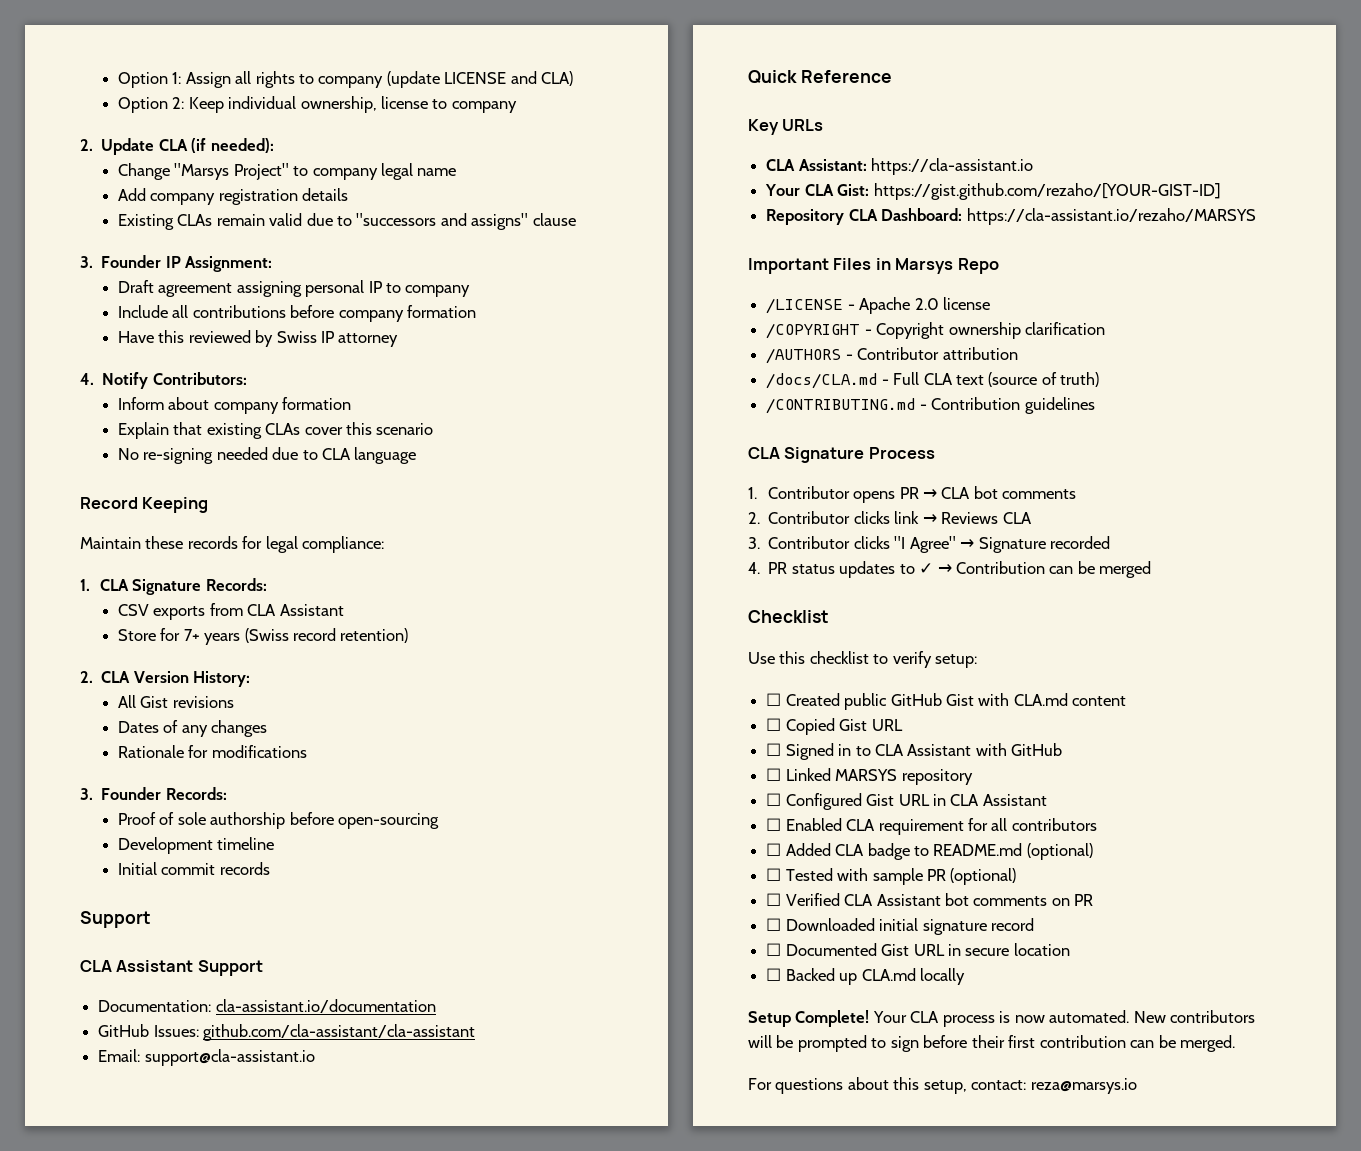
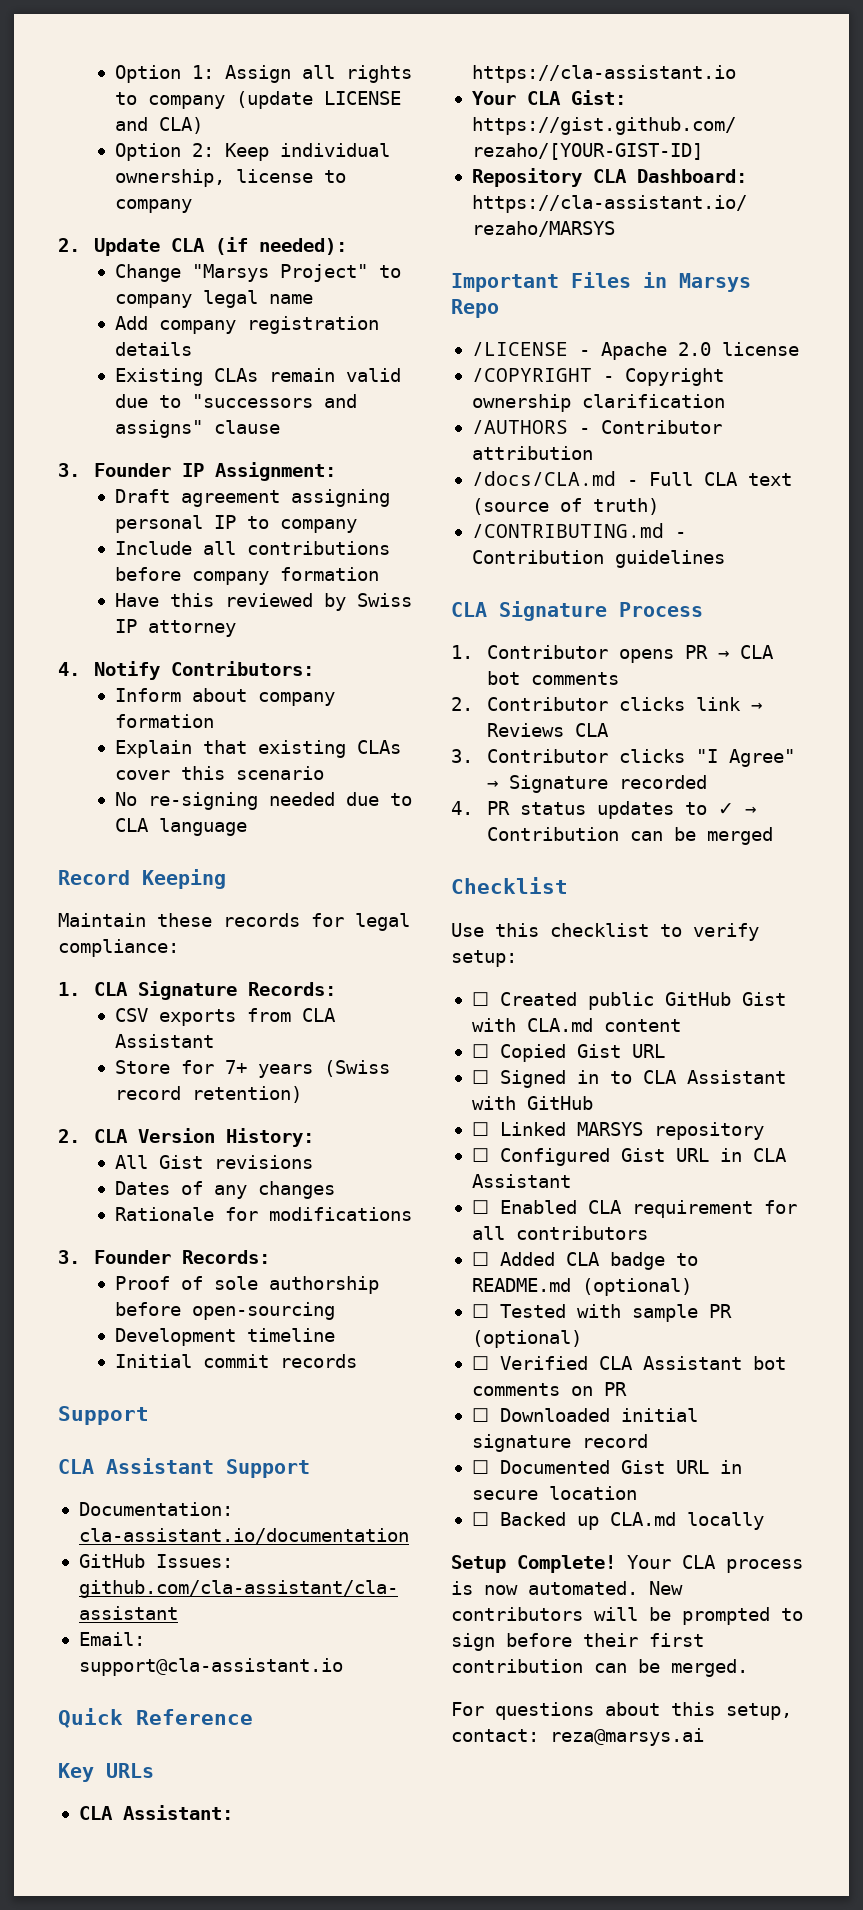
- For questions about this setup, contact: reza@marsys.io
+ For questions about this setup, contact: reza@marsys.ai

